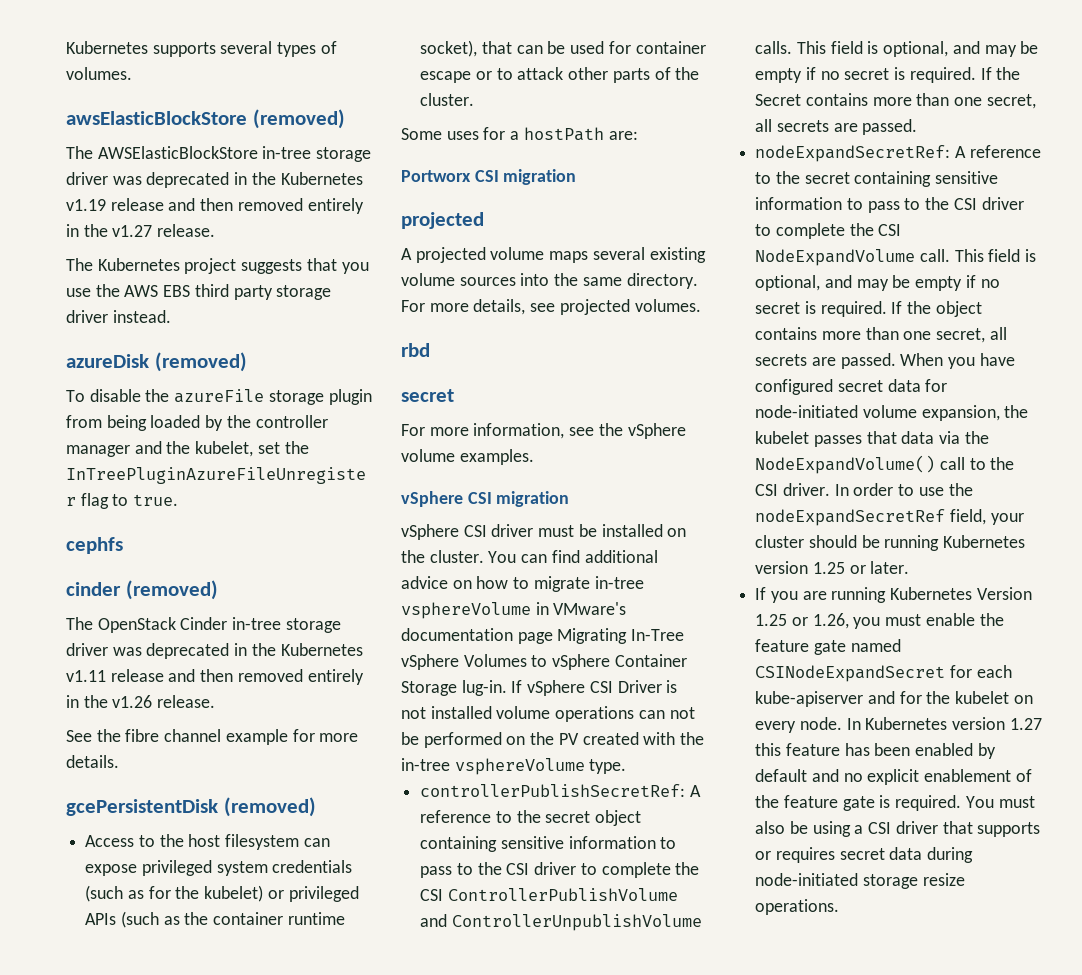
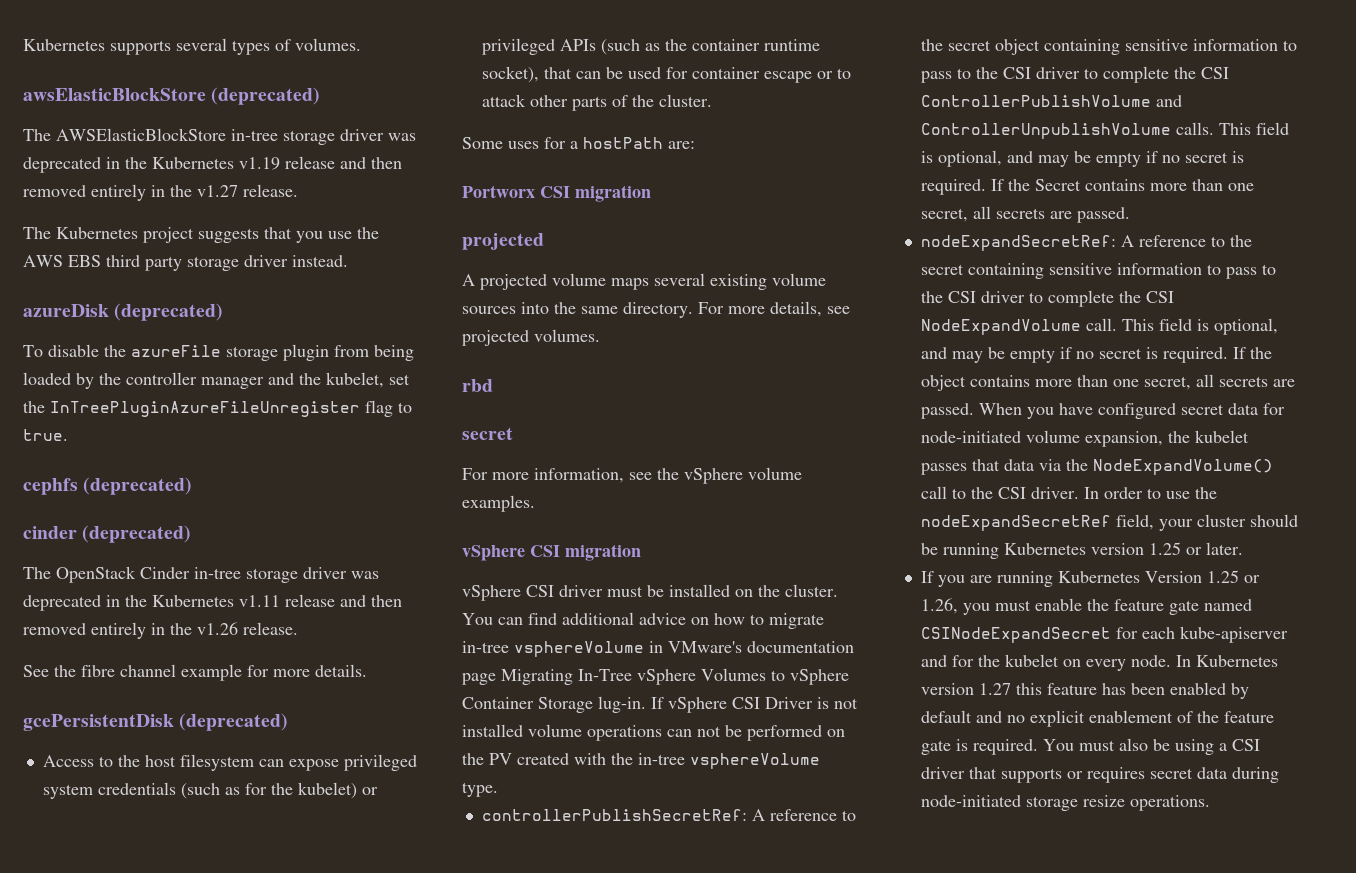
- awsElasticBlockStore (removed)
+ awsElasticBlockStore (deprecated)
- azureDisk (removed)
+ azureDisk (deprecated)
- cephfs
+ cephfs (deprecated)
- cinder (removed)
+ cinder (deprecated)
- gcePersistentDisk (removed)
+ gcePersistentDisk (deprecated)

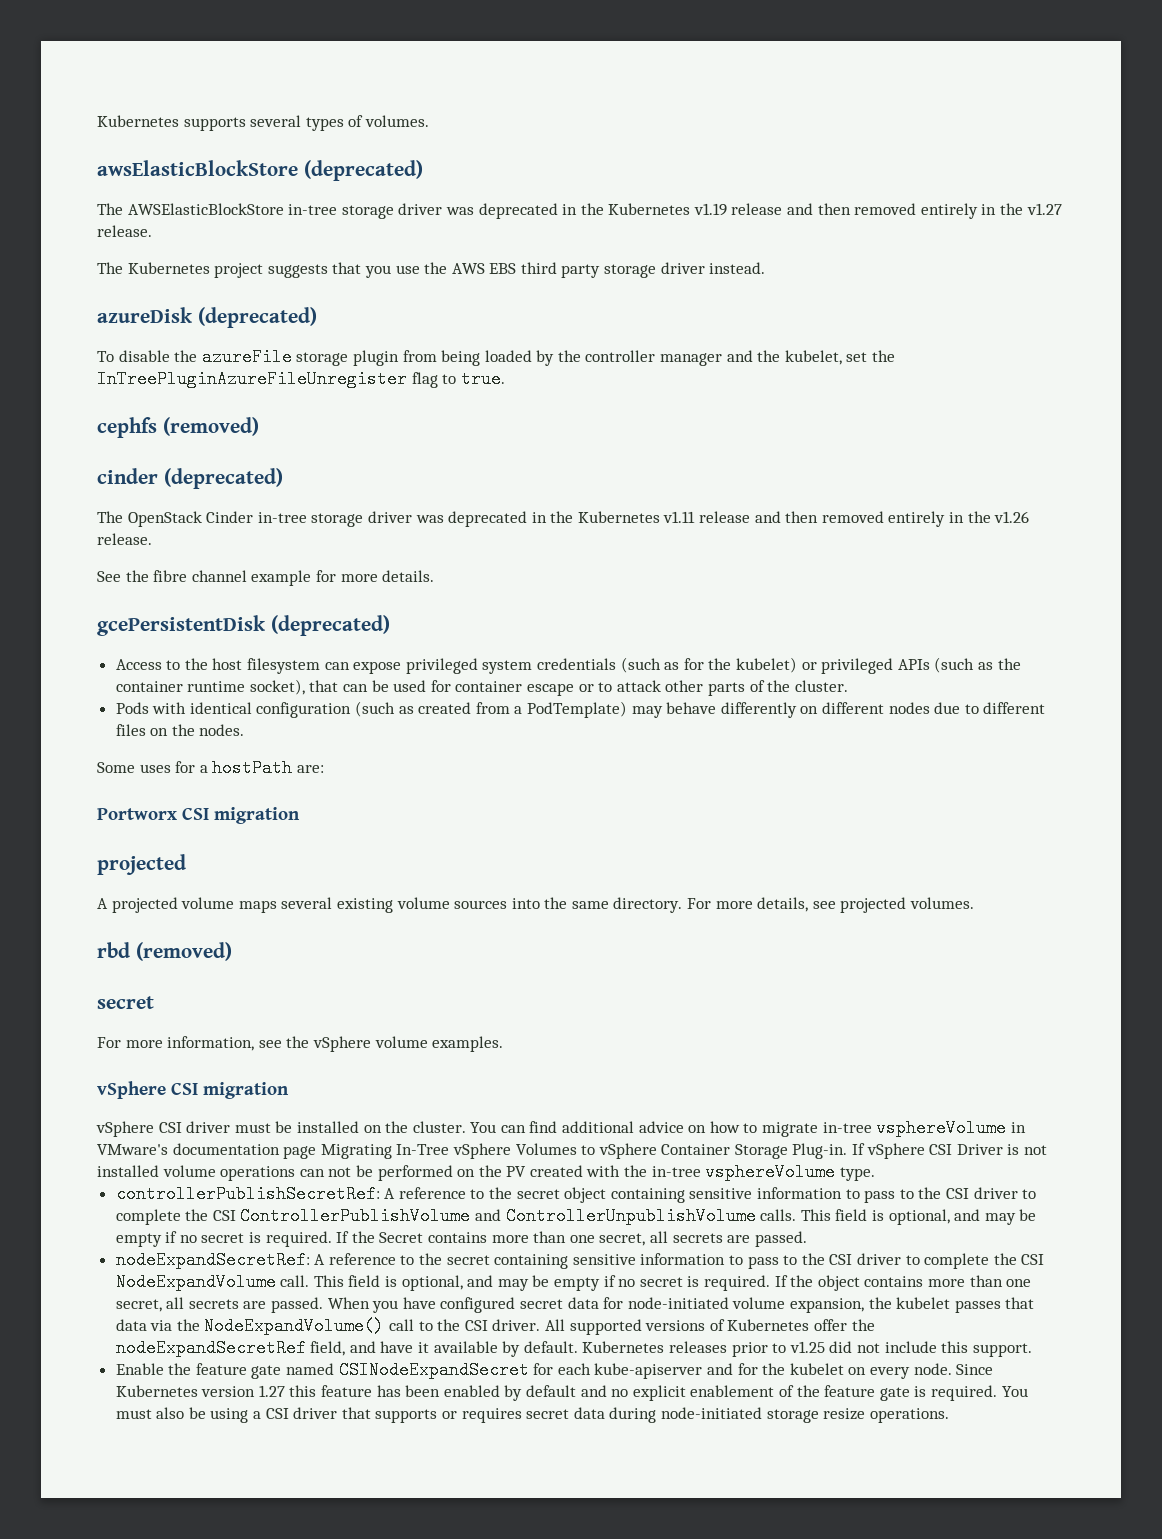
- cephfs (deprecated)
+ cephfs (removed)
+ Pods with identical configuration (such as created from a PodTemplate) may behave differently on different nodes due to different files on the nodes.
- rbd
+ rbd (removed)
- You can find additional advice on how to migrate in-tree vsphereVolume in VMware's documentation page Migrating In-Tree vSphere Volumes to vSphere Container Storage lug-in.
+ You can find additional advice on how to migrate in-tree vsphereVolume in VMware's documentation page Migrating In-Tree vSphere Volumes to vSphere Container Storage Plug-in.
- In order to use the nodeExpandSecretRef field, your cluster should be running Kubernetes version 1.25 or later.
- If you are running Kubernetes Version 1.25 or 1.26, you must enable the feature gate named CSINodeExpandSecret for each kube-apiserver and for the kubelet on every node.
+ All supported versions of Kubernetes offer the nodeExpandSecretRef field, and have it available by default. Kubernetes releases prior to v1.25 did not include this support.
+ Enable the feature gate named CSINodeExpandSecret for each kube-apiserver and for the kubelet on every node.
- In Kubernetes version 1.27 this feature has been enabled by default and no explicit enablement of the feature gate is required.
+ Since Kubernetes version 1.27 this feature has been enabled by default and no explicit enablement of the feature gate is required.

